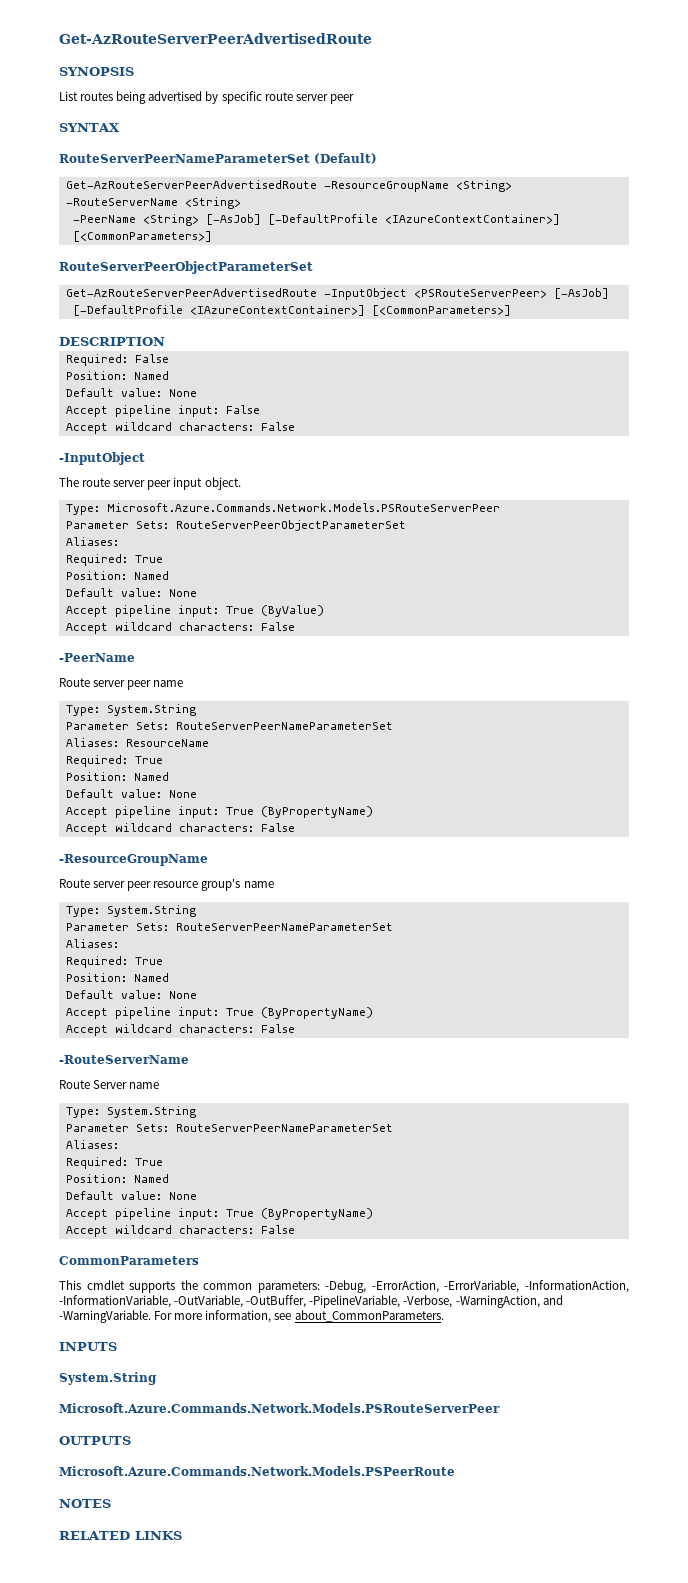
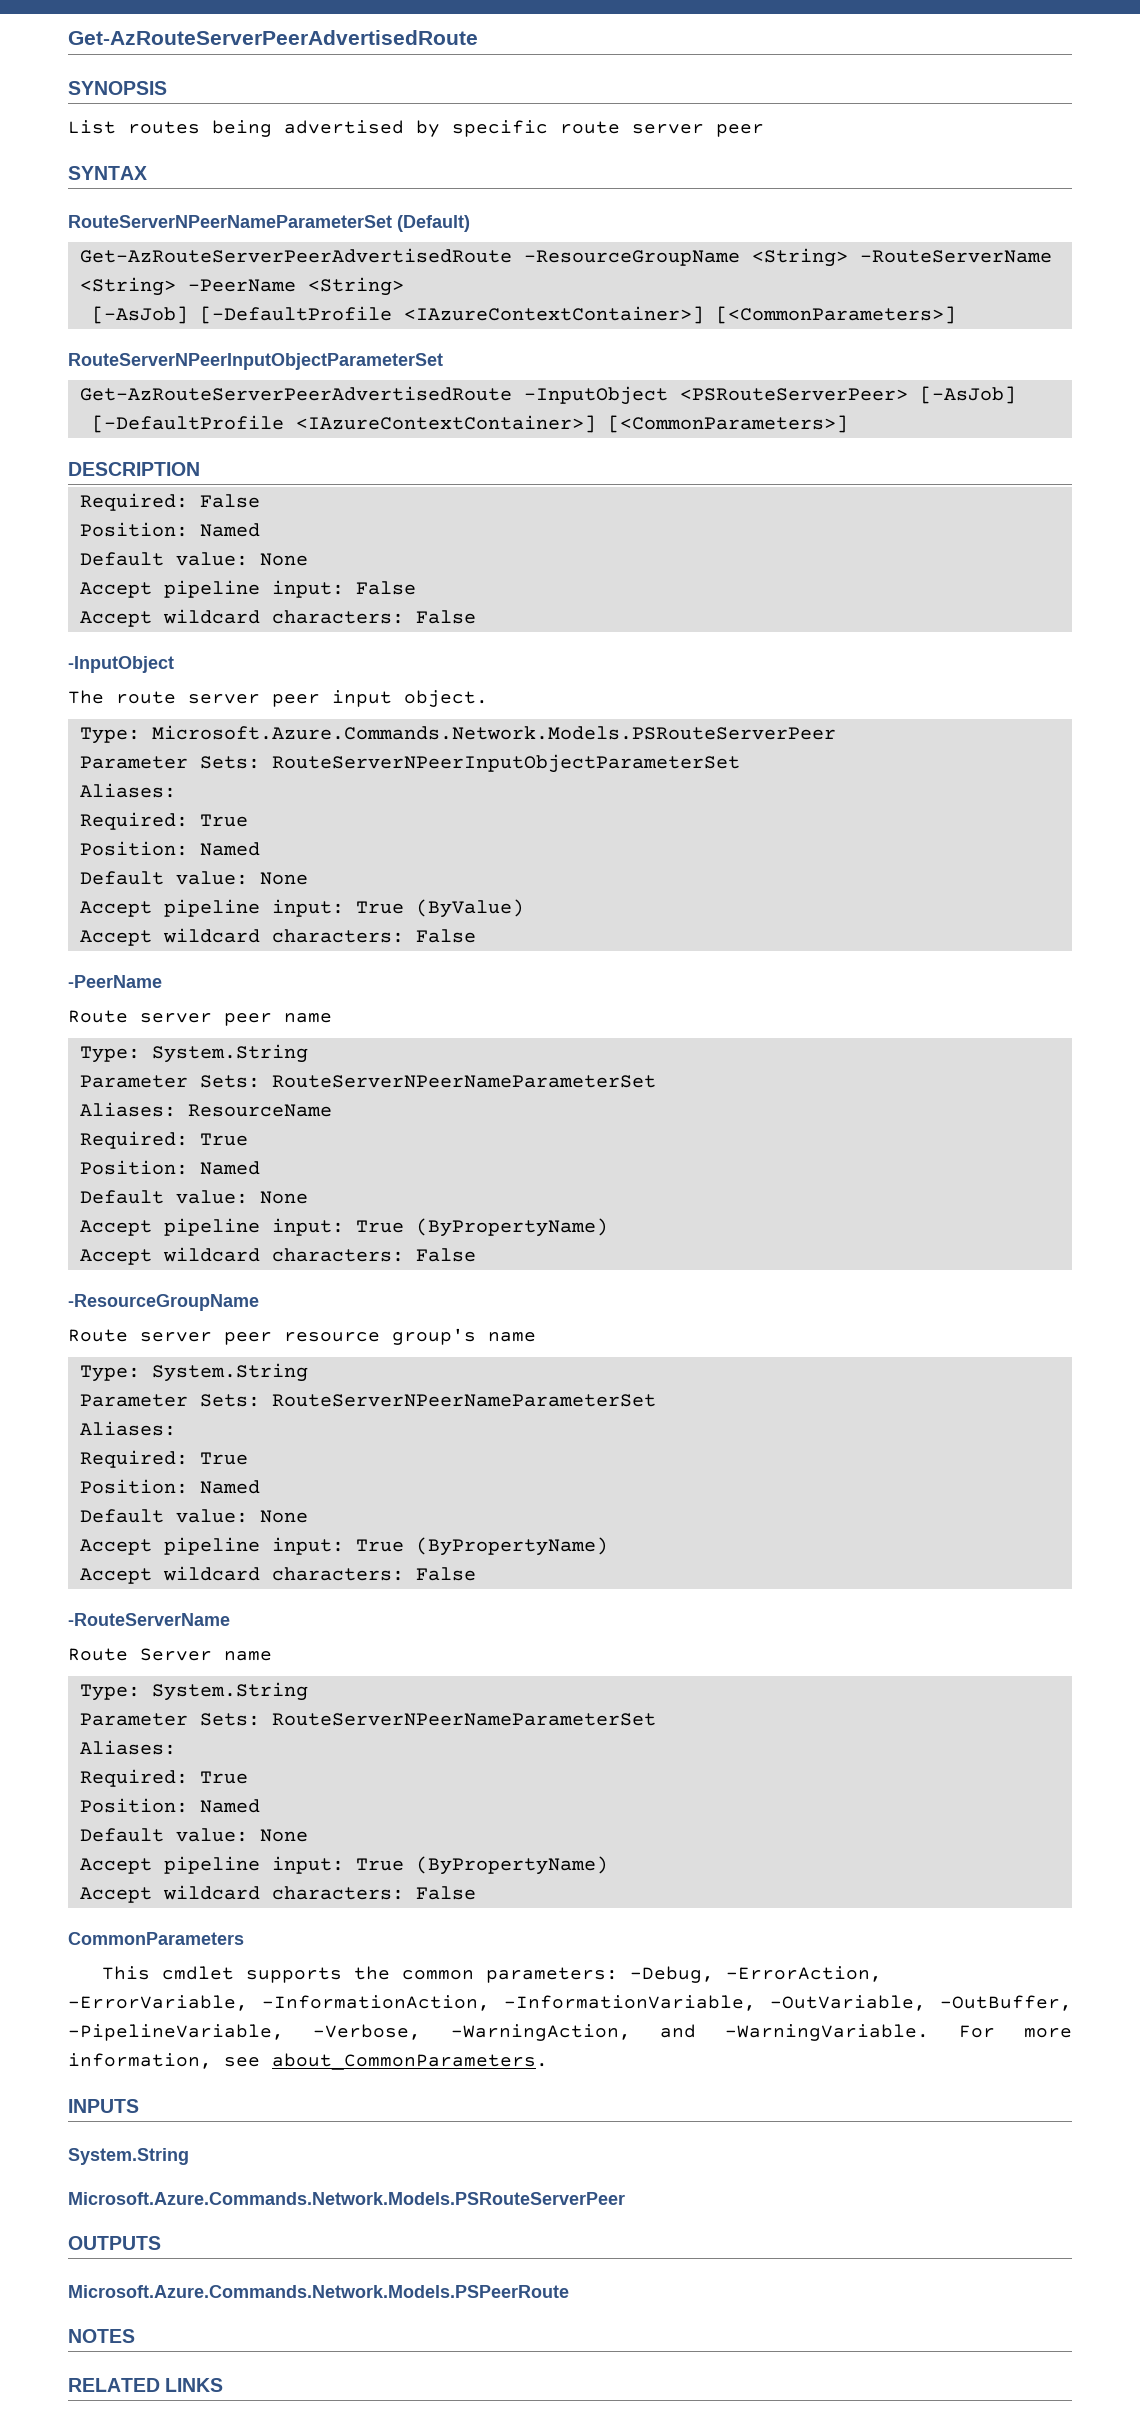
- RouteServerPeerNameParameterSet (Default)
+ RouteServerNPeerNameParameterSet (Default)
- Get-AzRouteServerPeerAdvertisedRoute -ResourceGroupName <String> -RouteServerName <String>
- -PeerName <String> [-AsJob] [-DefaultProfile <IAzureContextContainer>] [<CommonParameters>]
- RouteServerPeerObjectParameterSet
+ Get-AzRouteServerPeerAdvertisedRoute -ResourceGroupName <String> -RouteServerName <String> -PeerName <String>
+ [-AsJob] [-DefaultProfile <IAzureContextContainer>] [<CommonParameters>]
+ RouteServerNPeerInputObjectParameterSet
- Parameter Sets: RouteServerPeerObjectParameterSet
+ Parameter Sets: RouteServerNPeerInputObjectParameterSet
  Route server peer name
  Type: System.String
- Parameter Sets: RouteServerPeerNameParameterSet
+ Parameter Sets: RouteServerNPeerNameParameterSet
  Route server peer resource group's name
  Type: System.String
- Parameter Sets: RouteServerPeerNameParameterSet
+ Parameter Sets: RouteServerNPeerNameParameterSet
  Route Server name
  Type: System.String
- Parameter Sets: RouteServerPeerNameParameterSet
+ Parameter Sets: RouteServerNPeerNameParameterSet

